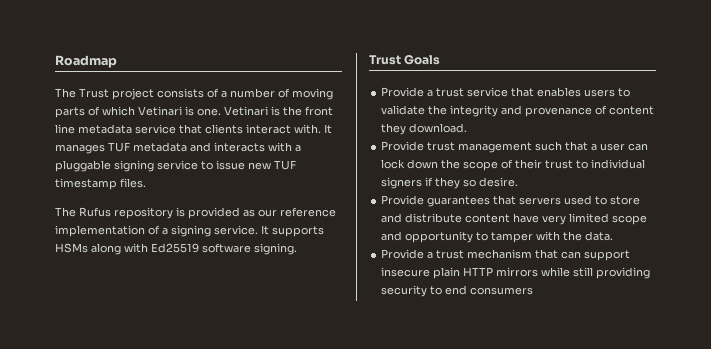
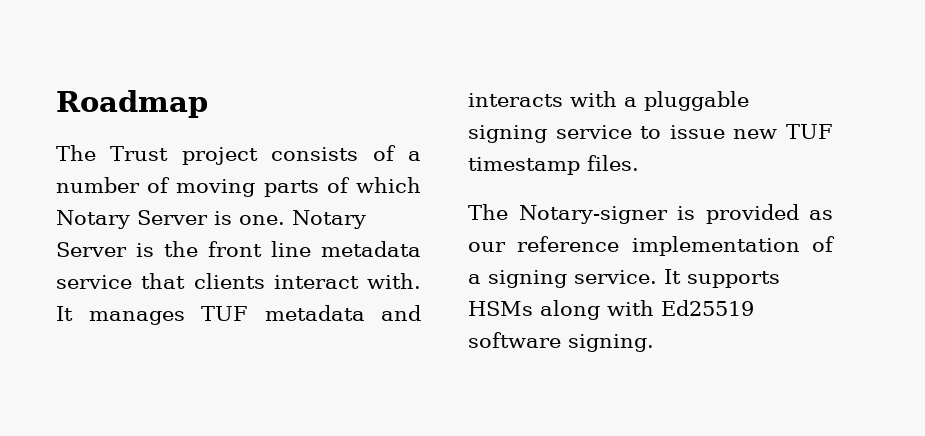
- The Trust project consists of a number of moving parts of which Vetinari is one. Vetinari is the front line metadata service that clients interact with.
+ The Trust project consists of a number of moving parts of which Notary Server is one. Notary Server is the front line metadata service that clients interact with.
- The Rufus repository is provided as our reference implementation of a signing service.
+ The Notary-signer is provided as our reference implementation of a signing service.
- Trust Goals
- Provide a trust service that enables users to validate the integrity and provenance of content they download.
- Provide trust management such that a user can lock down the scope of their trust to individual signers if they so desire.
- Provide guarantees that servers used to store and distribute content have very limited scope and opportunity to tamper with the data.
- Provide a trust mechanism that can support insecure plain HTTP mirrors while still providing security to end consumers

